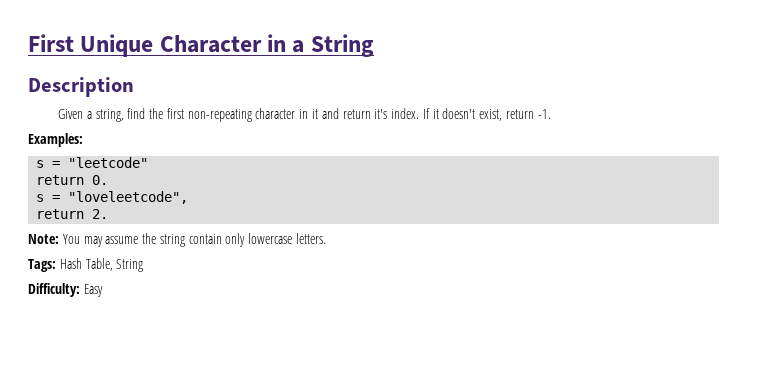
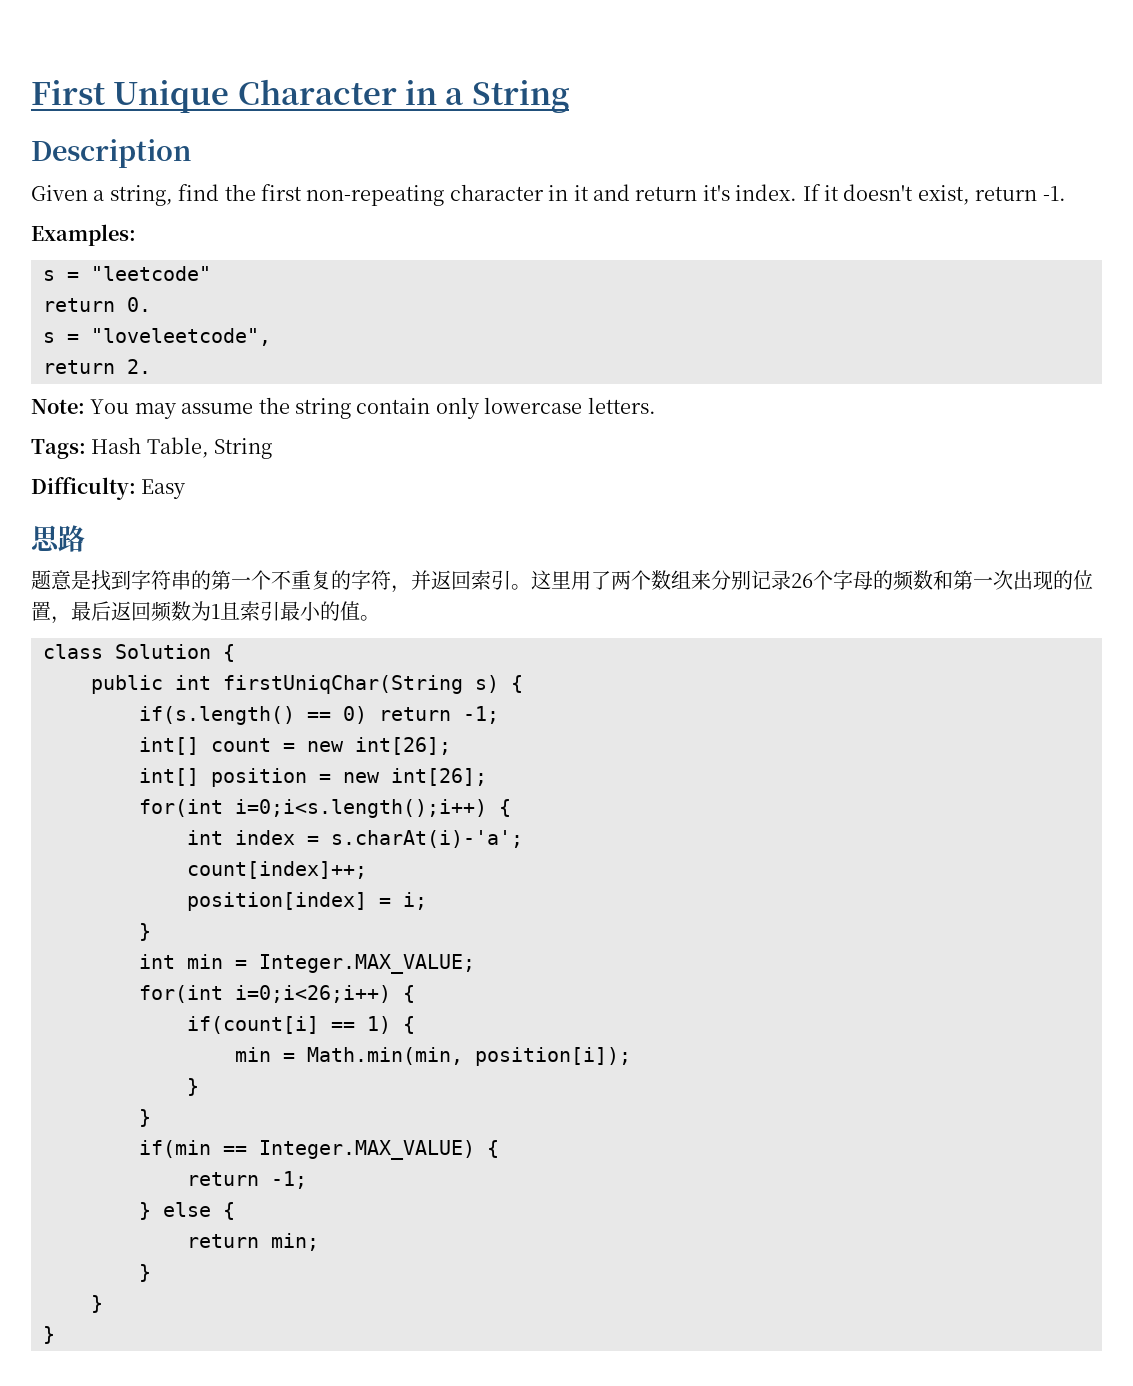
+ 思路
+ 题意是找到字符串的第一个不重复的字符，并返回索引。这里用了两个数组来分别记录26个字母的频数和第一次出现的位置，最后返回频数为1且索引最小的值。
+ class Solution {
+ public int firstUniqChar(String s) {
+ if(s.length() == 0) return -1;
+ int[] count = new int[26];
+ int[] position = new int[26];
+ for(int i=0;i<s.length();i++) {
+ int index = s.charAt(i)-'a';
+ count[index]++;
+ position[index] = i;
+ }
+ int min = Integer.MAX_VALUE;
+ for(int i=0;i<26;i++) {
+ if(count[i] == 1) {
+ min = Math.min(min, position[i]);
+ }
+ }
+ if(min == Integer.MAX_VALUE) {
+ return -1;
+ } else {
+ return min;
+ }
+ }
+ }

